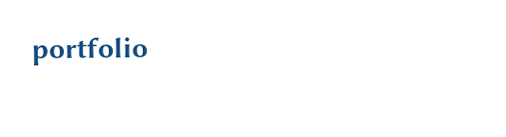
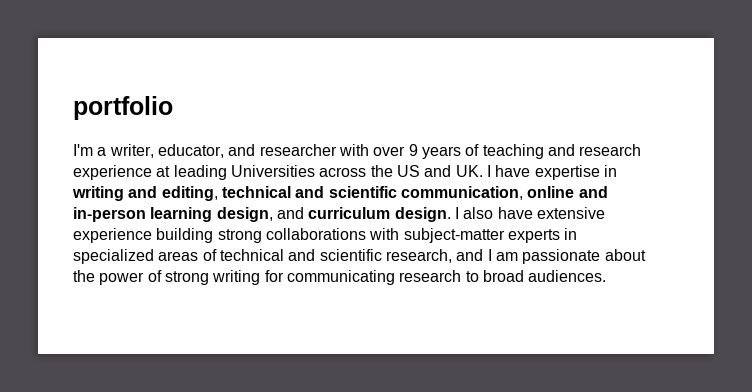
+ I'm a writer, educator, and researcher with over 9 years of teaching and research experience at leading Universities across the US and UK. I have expertise in writing and editing, technical and scientific communication, online and in-person learning design, and curriculum design. I also have extensive experience building strong collaborations with subject-matter experts in specialized areas of technical and scientific research, and I am passionate about the power of strong writing for communicating research to broad audiences.

